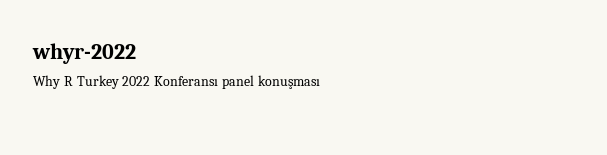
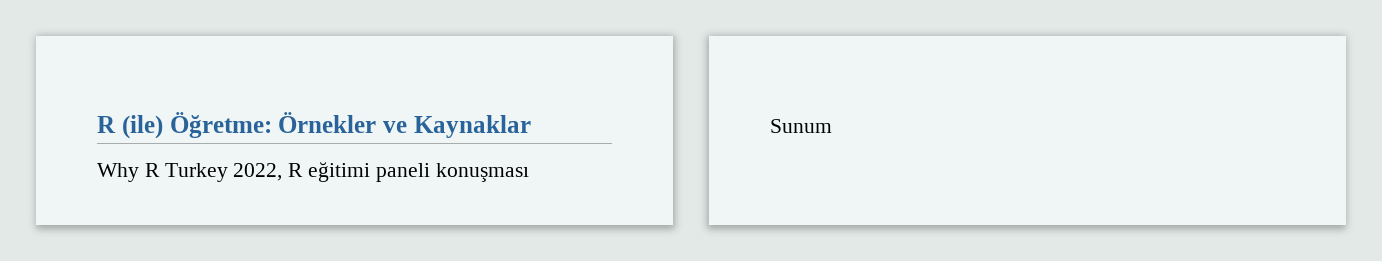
- whyr-2022
+ R (ile) Öğretme: Örnekler ve Kaynaklar
- Why R Turkey 2022 Konferansı panel konuşması
+ Why R Turkey 2022, R eğitimi paneli konuşması
+ Sunum

